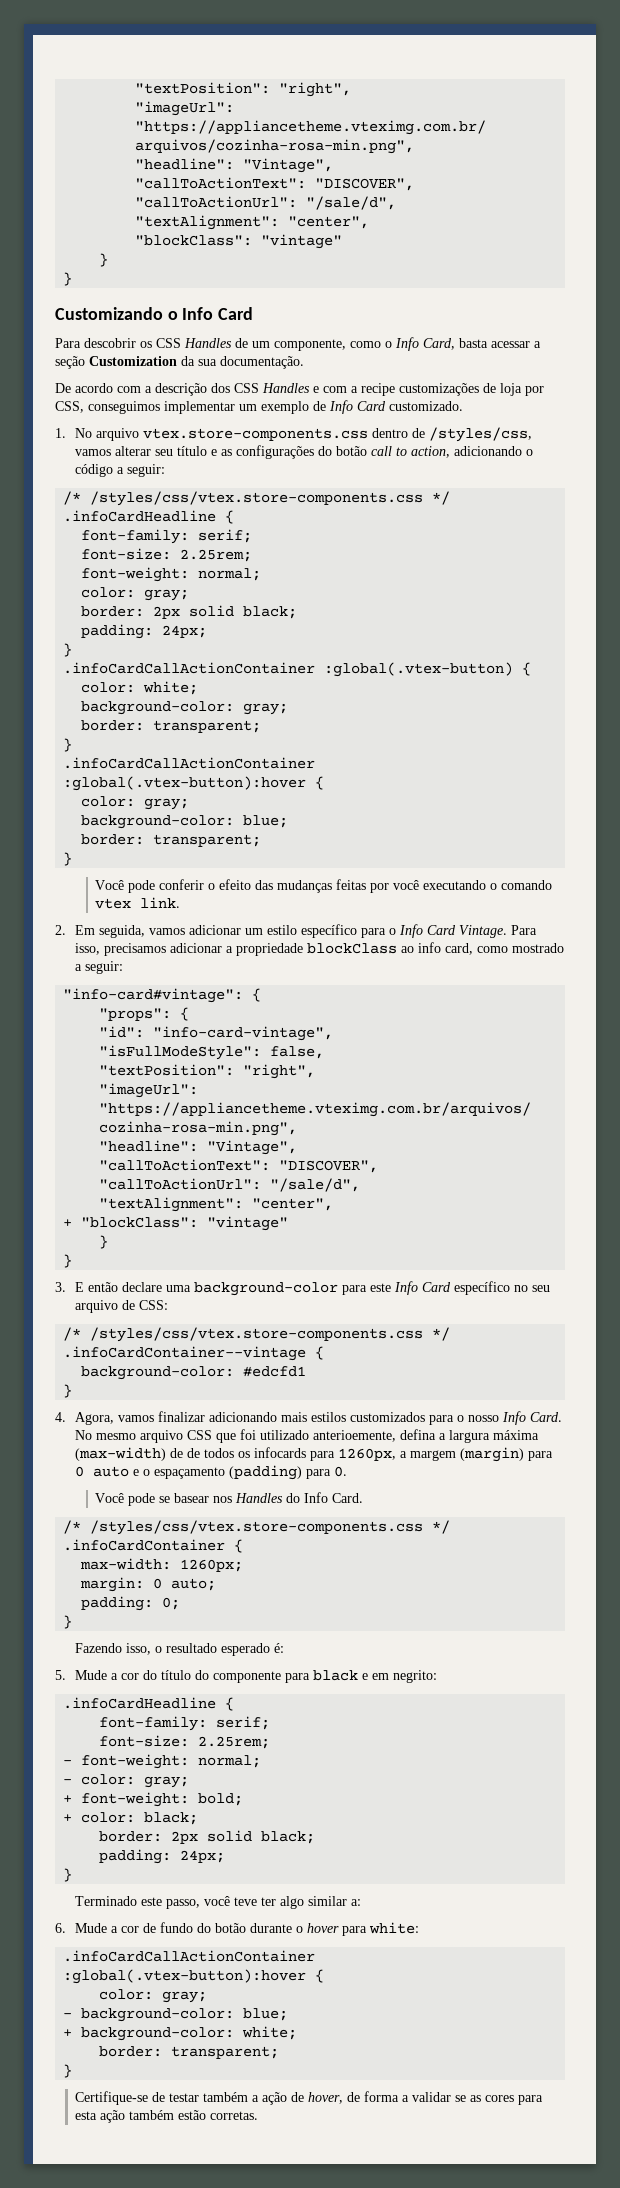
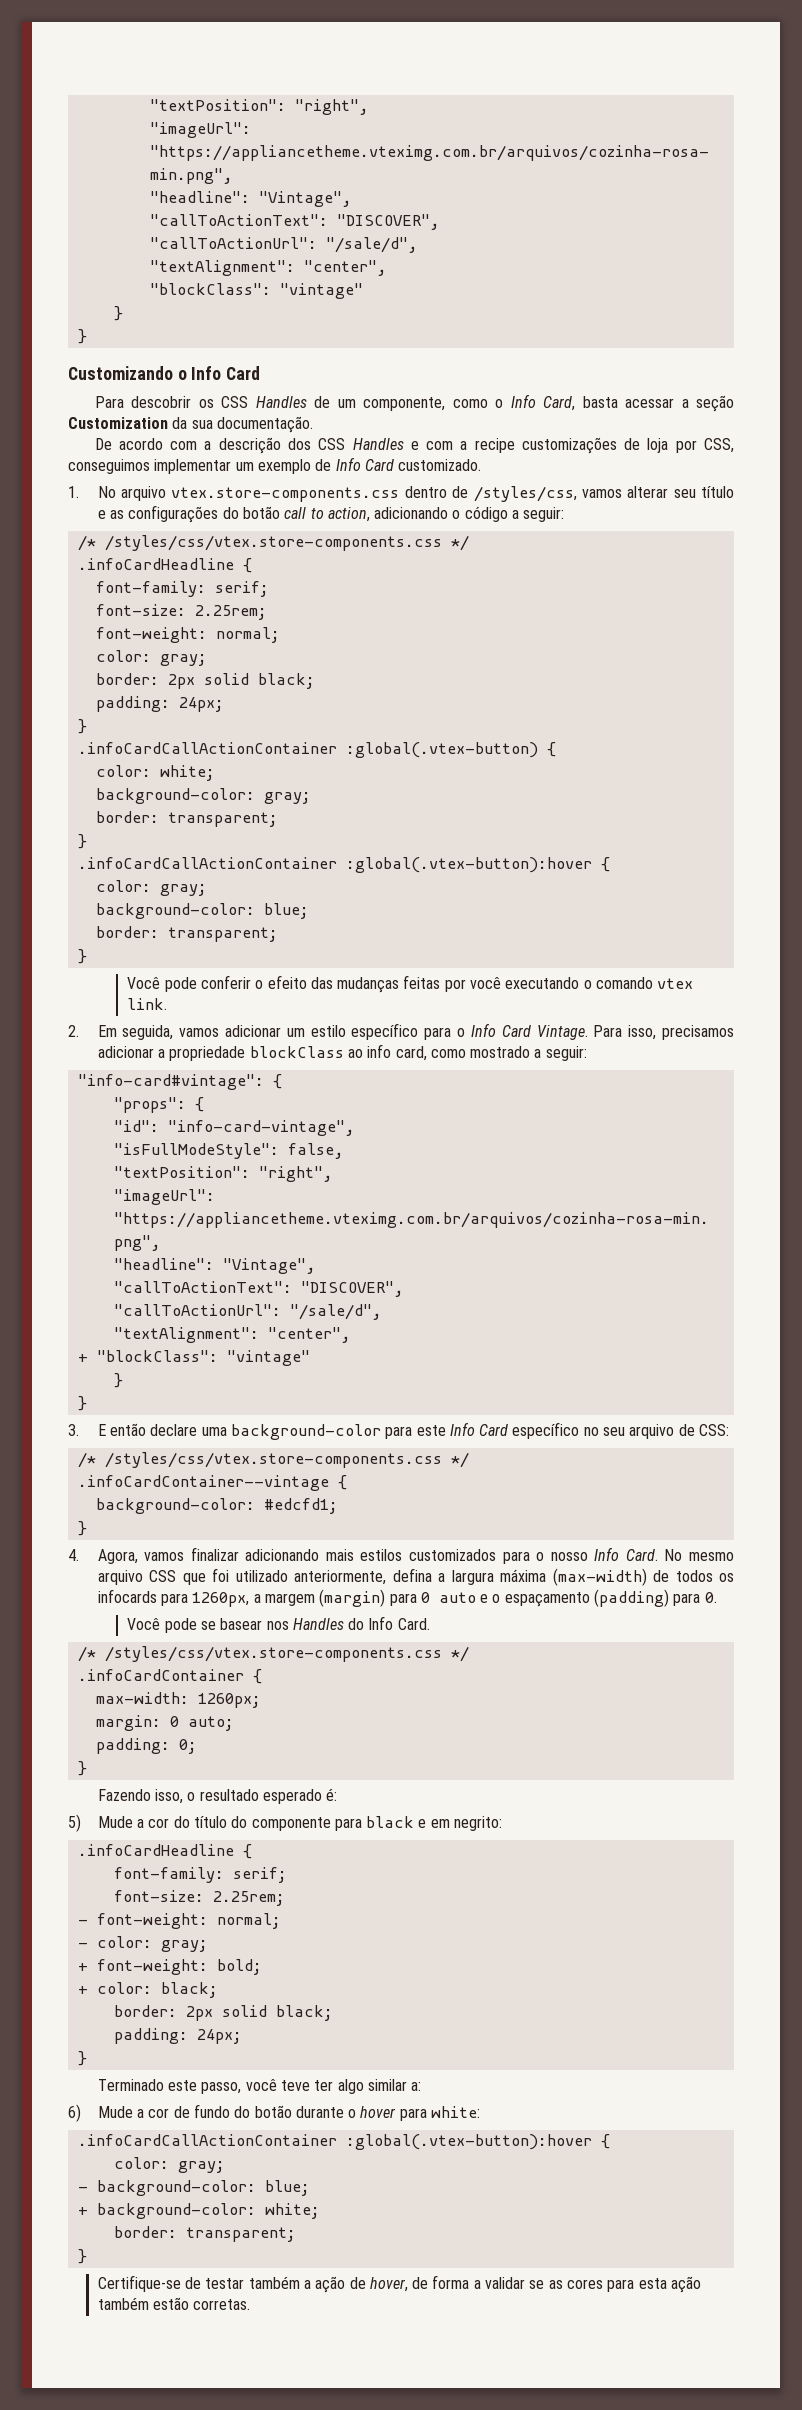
- background-color: #edcfd1
+ background-color: #edcfd1;
- No mesmo arquivo CSS que foi utilizado anterioemente, defina a largura máxima (max-width) de de todos os infocards para 1260px, a margem (margin) para 0 auto e o espaçamento (padding) para 0.
+ No mesmo arquivo CSS que foi utilizado anteriormente, defina a largura máxima (max-width) de todos os infocards para 1260px, a margem (margin) para 0 auto e o espaçamento (padding) para 0.
- 5. Mude a cor do título do componente para black e em negrito:
+ 5) Mude a cor do título do componente para black e em negrito:
- 6. Mude a cor de fundo do botão durante o hover para white:
+ 6) Mude a cor de fundo do botão durante o hover para white:

